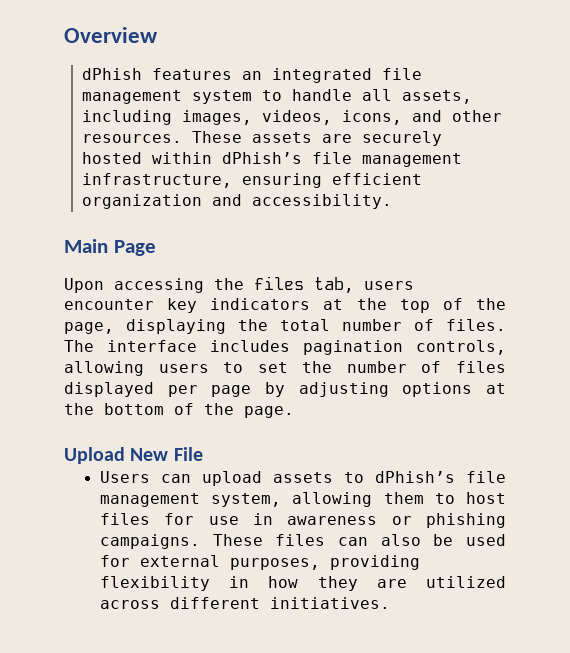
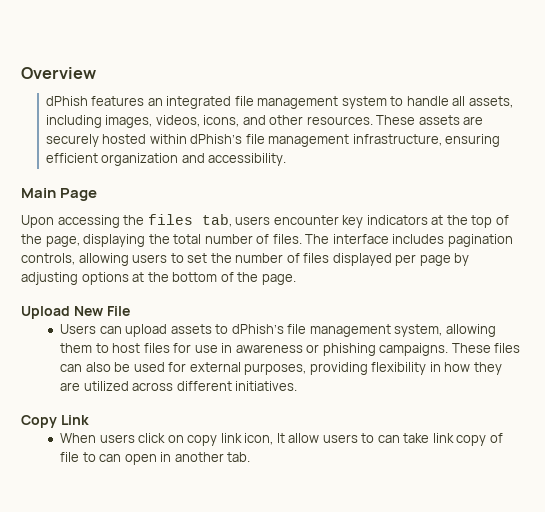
+ Copy Link
+ When users click on copy link icon, It allow users to can take link copy of file to can open in another tab.

